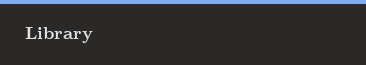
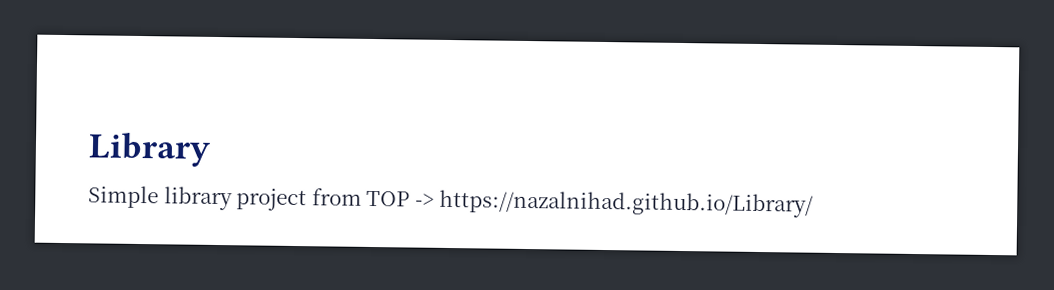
+ Simple library project from TOP -> https://nazalnihad.github.io/Library/

